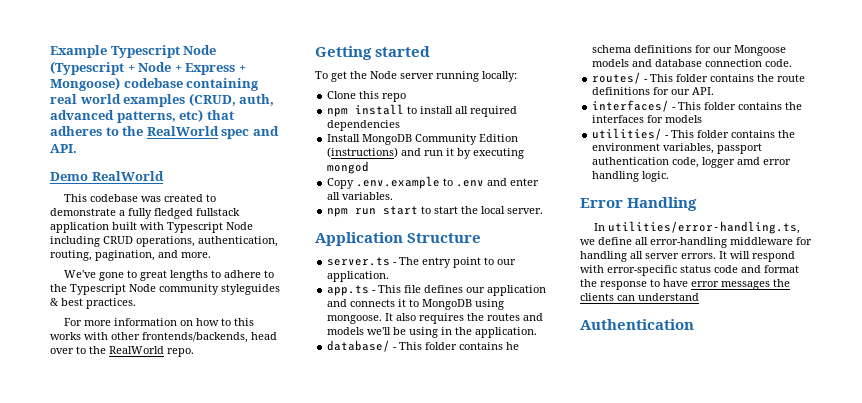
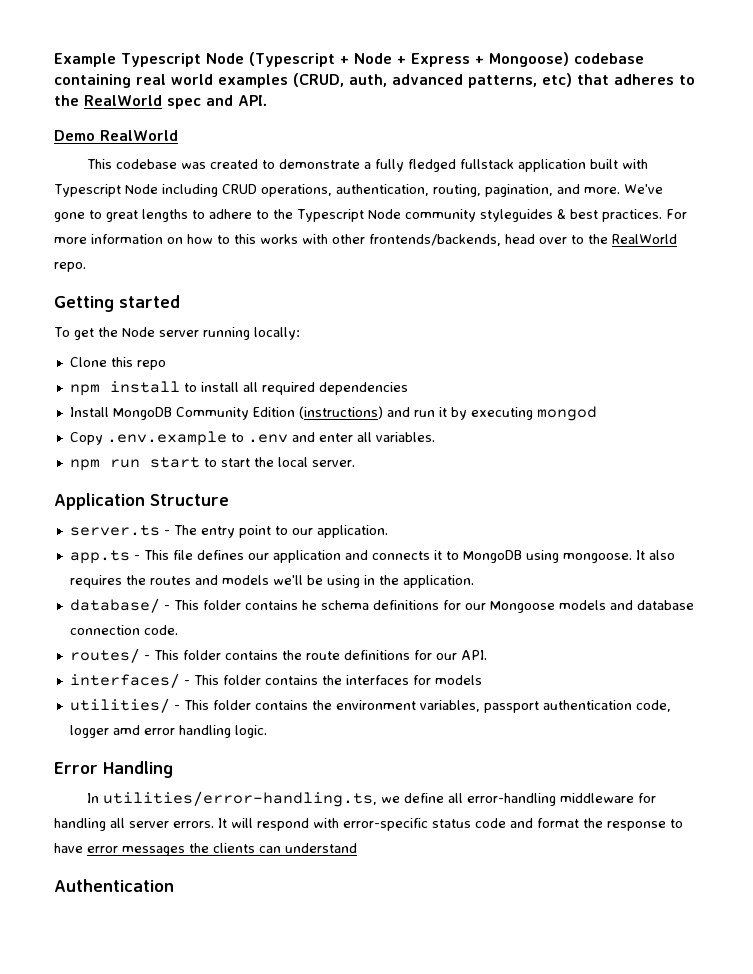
- This codebase was created to demonstrate a fully fledged fullstack application built with Typescript Node including CRUD operations, authentication, routing, pagination, and more.
- We've gone to great lengths to adhere to the Typescript Node community styleguides & best practices.
- For more information on how to this works with other frontends/backends, head over to the RealWorld repo.
+ This codebase was created to demonstrate a fully fledged fullstack application built with Typescript Node including CRUD operations, authentication, routing, pagination, and more. We've gone to great lengths to adhere to the Typescript Node community styleguides & best practices. For more information on how to this works with other frontends/backends, head over to the RealWorld repo.

